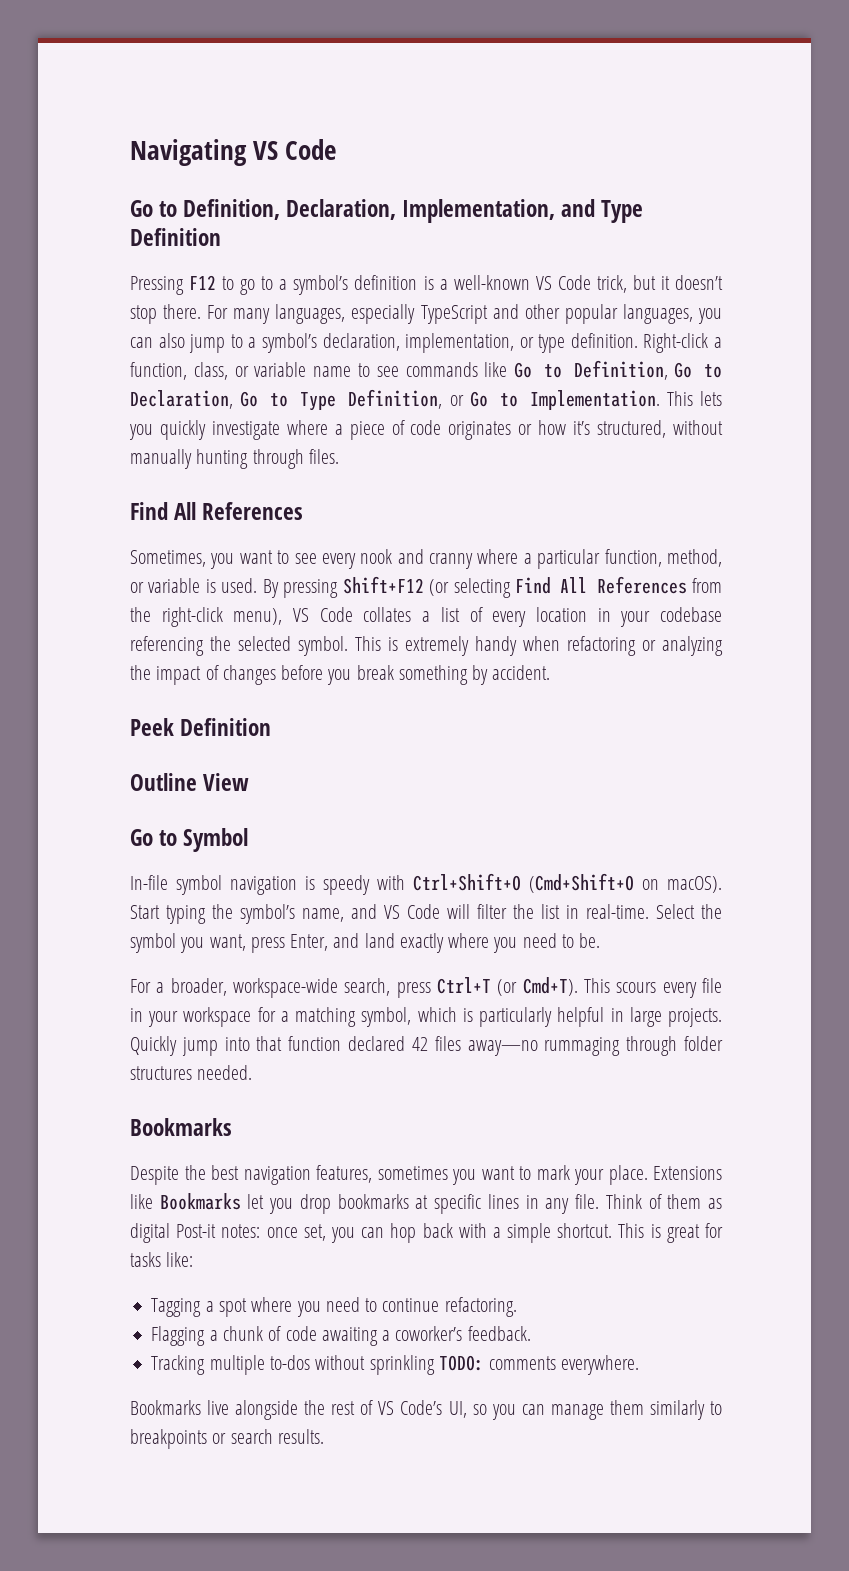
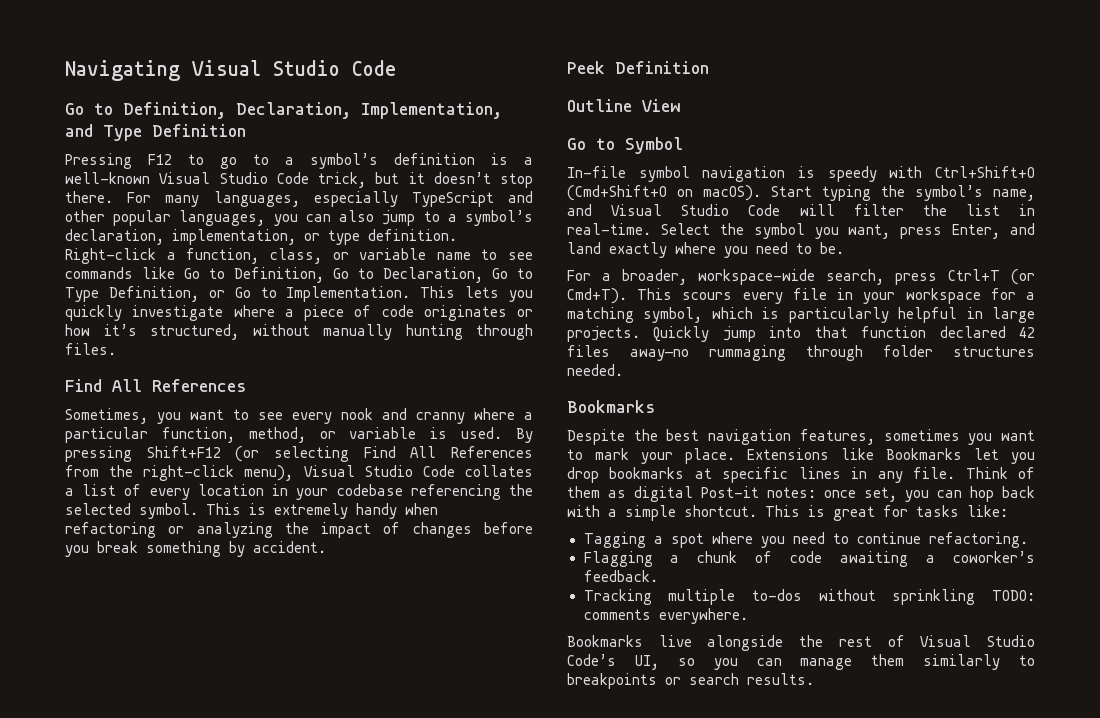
- Navigating VS Code
+ Navigating Visual Studio Code
- Pressing F12 to go to a symbol’s definition is a well-known VS Code trick, but it doesn’t stop there.
+ Pressing F12 to go to a symbol’s definition is a well-known Visual Studio Code trick, but it doesn’t stop there.
- By pressing Shift+F12 (or selecting Find All References from the right-click menu), VS Code collates a list of every location in your codebase referencing the selected symbol.
+ By pressing Shift+F12 (or selecting Find All References from the right-click menu), Visual Studio Code collates a list of every location in your codebase referencing the selected symbol.
- Start typing the symbol’s name, and VS Code will filter the list in real-time.
+ Start typing the symbol’s name, and Visual Studio Code will filter the list in real-time.
- Bookmarks live alongside the rest of VS Code’s UI, so you can manage them similarly to breakpoints or search results.
+ Bookmarks live alongside the rest of Visual Studio Code’s UI, so you can manage them similarly to breakpoints or search results.

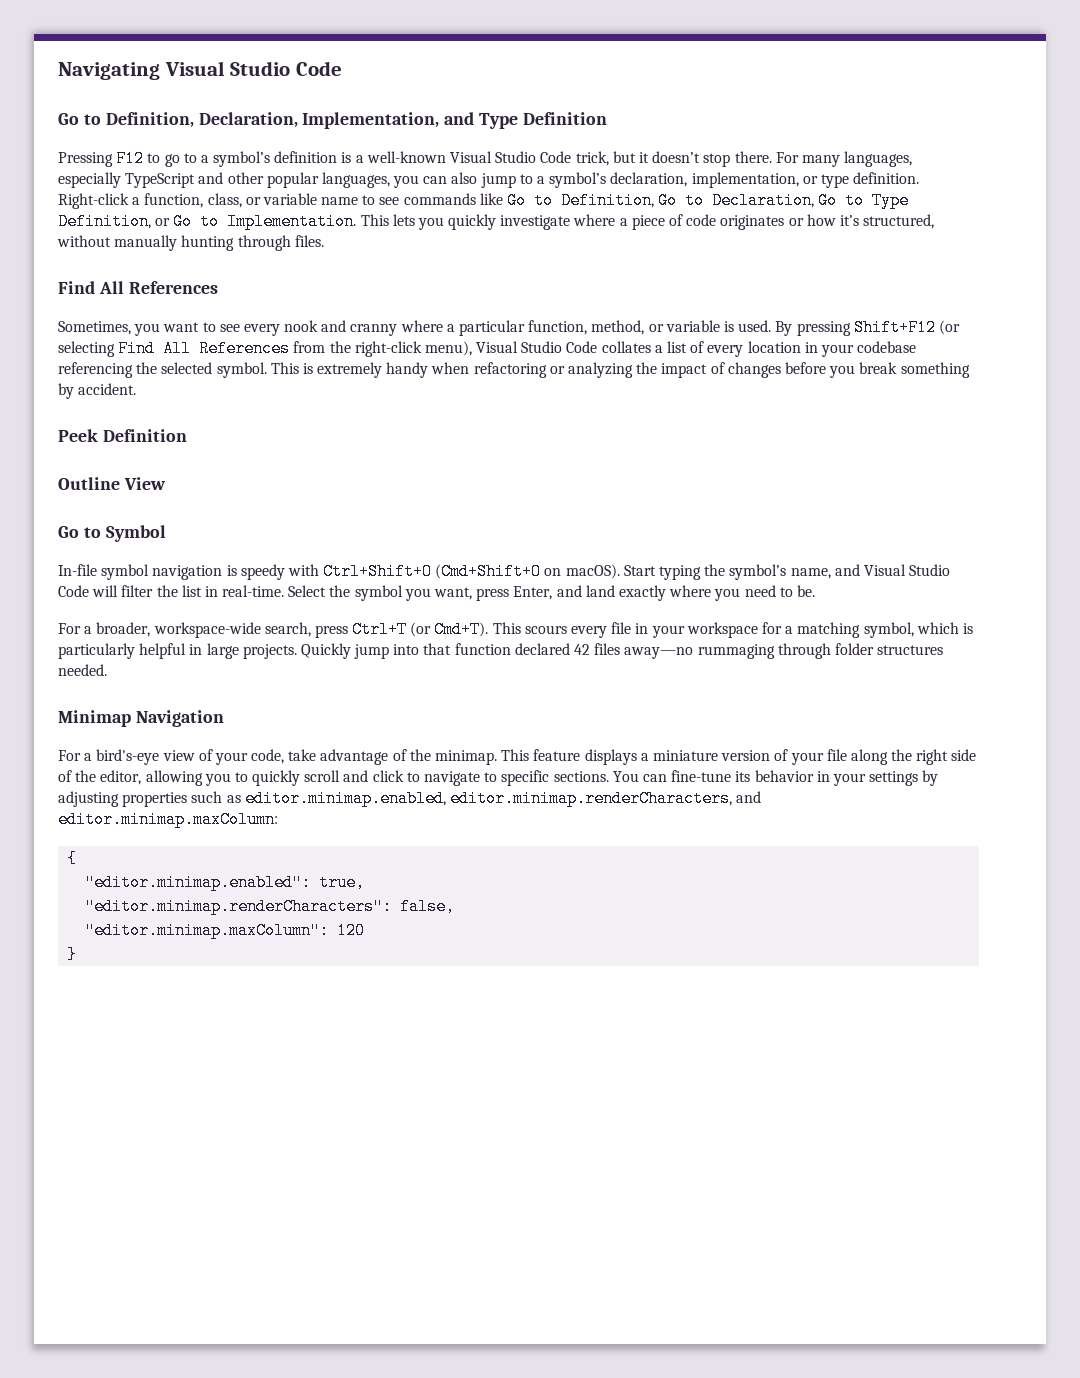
  Quickly jump into that function declared 42 files away—no rummaging through folder structures needed.
- Bookmarks
- Despite the best navigation features, sometimes you want to mark your place. Extensions like Bookmarks let you drop bookmarks at specific lines in any file. Think of them as digital Post-it notes: once set, you can hop back with a simple shortcut. This is great for tasks like:
- Tagging a spot where you need to continue refactoring.
- Flagging a chunk of code awaiting a coworker’s feedback.
- Tracking multiple to-dos without sprinkling TODO: comments everywhere.
- Bookmarks live alongside the rest of Visual Studio Code’s UI, so you can manage them similarly to breakpoints or search results.
+ Minimap Navigation
+ For a bird's-eye view of your code, take advantage of the minimap. This feature displays a miniature version of your file along the right side of the editor, allowing you to quickly scroll and click to navigate to specific sections. You can fine-tune its behavior in your settings by adjusting properties such as editor.minimap.enabled, editor.minimap.renderCharacters, and editor.minimap.maxColumn:
+ {
+ "editor.minimap.enabled": true,
+ "editor.minimap.renderCharacters": false,
+ "editor.minimap.maxColumn": 120
+ }

